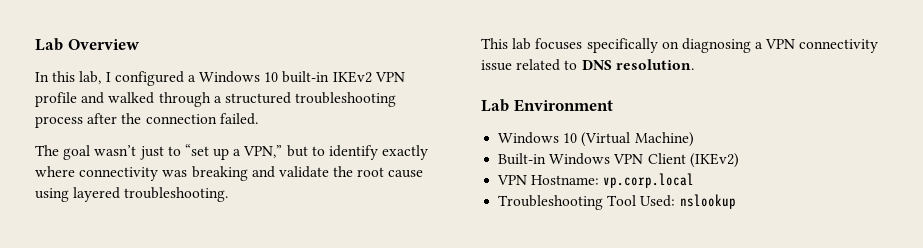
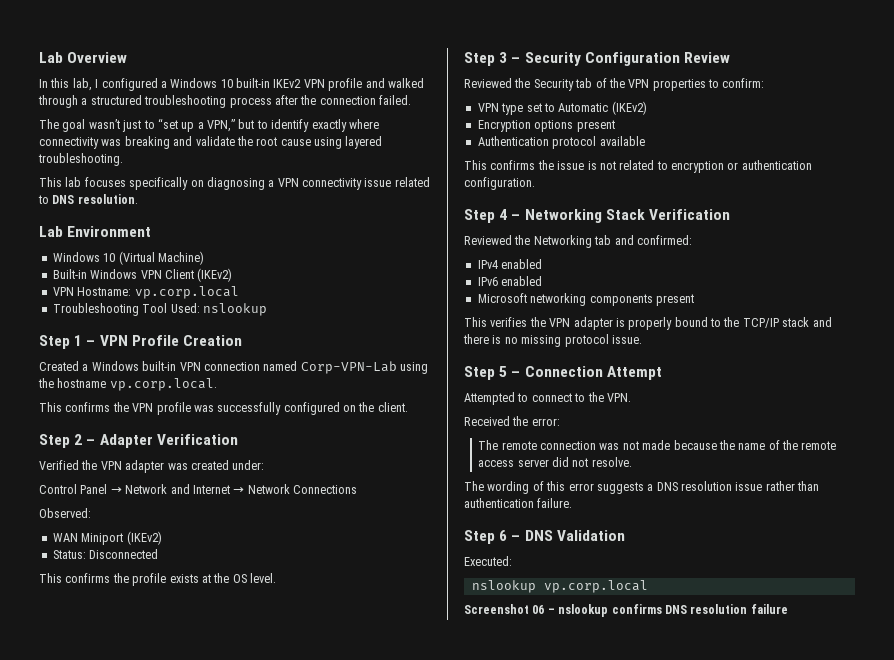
+ Step 1 – VPN Profile Creation
+ Created a Windows built-in VPN connection named Corp-VPN-Lab using the hostname vp.corp.local.
+ This confirms the VPN profile was successfully configured on the client.
+ Step 2 – Adapter Verification
+ Verified the VPN adapter was created under:
+ Control Panel → Network and Internet → Network Connections
+ Observed:
+ WAN Miniport (IKEv2)
+ Status: Disconnected
+ This confirms the profile exists at the OS level.
+ Step 3 – Security Configuration Review
+ Reviewed the Security tab of the VPN properties to confirm:
+ VPN type set to Automatic (IKEv2)
+ Encryption options present
+ Authentication protocol available
+ This confirms the issue is not related to encryption or authentication configuration.
+ Step 4 – Networking Stack Verification
+ Reviewed the Networking tab and confirmed:
+ IPv4 enabled
+ IPv6 enabled
+ Microsoft networking components present
+ This verifies the VPN adapter is properly bound to the TCP/IP stack and there is no missing protocol issue.
+ Step 5 – Connection Attempt
+ Attempted to connect to the VPN.
+ Received the error:
+ The remote connection was not made because the name of the remote access server did not resolve.
+ The wording of this error suggests a DNS resolution issue rather than authentication failure.
+ Step 6 – DNS Validation
+ Executed:
+ nslookup vp.corp.local
+ Screenshot 06 – nslookup confirms DNS resolution failure

